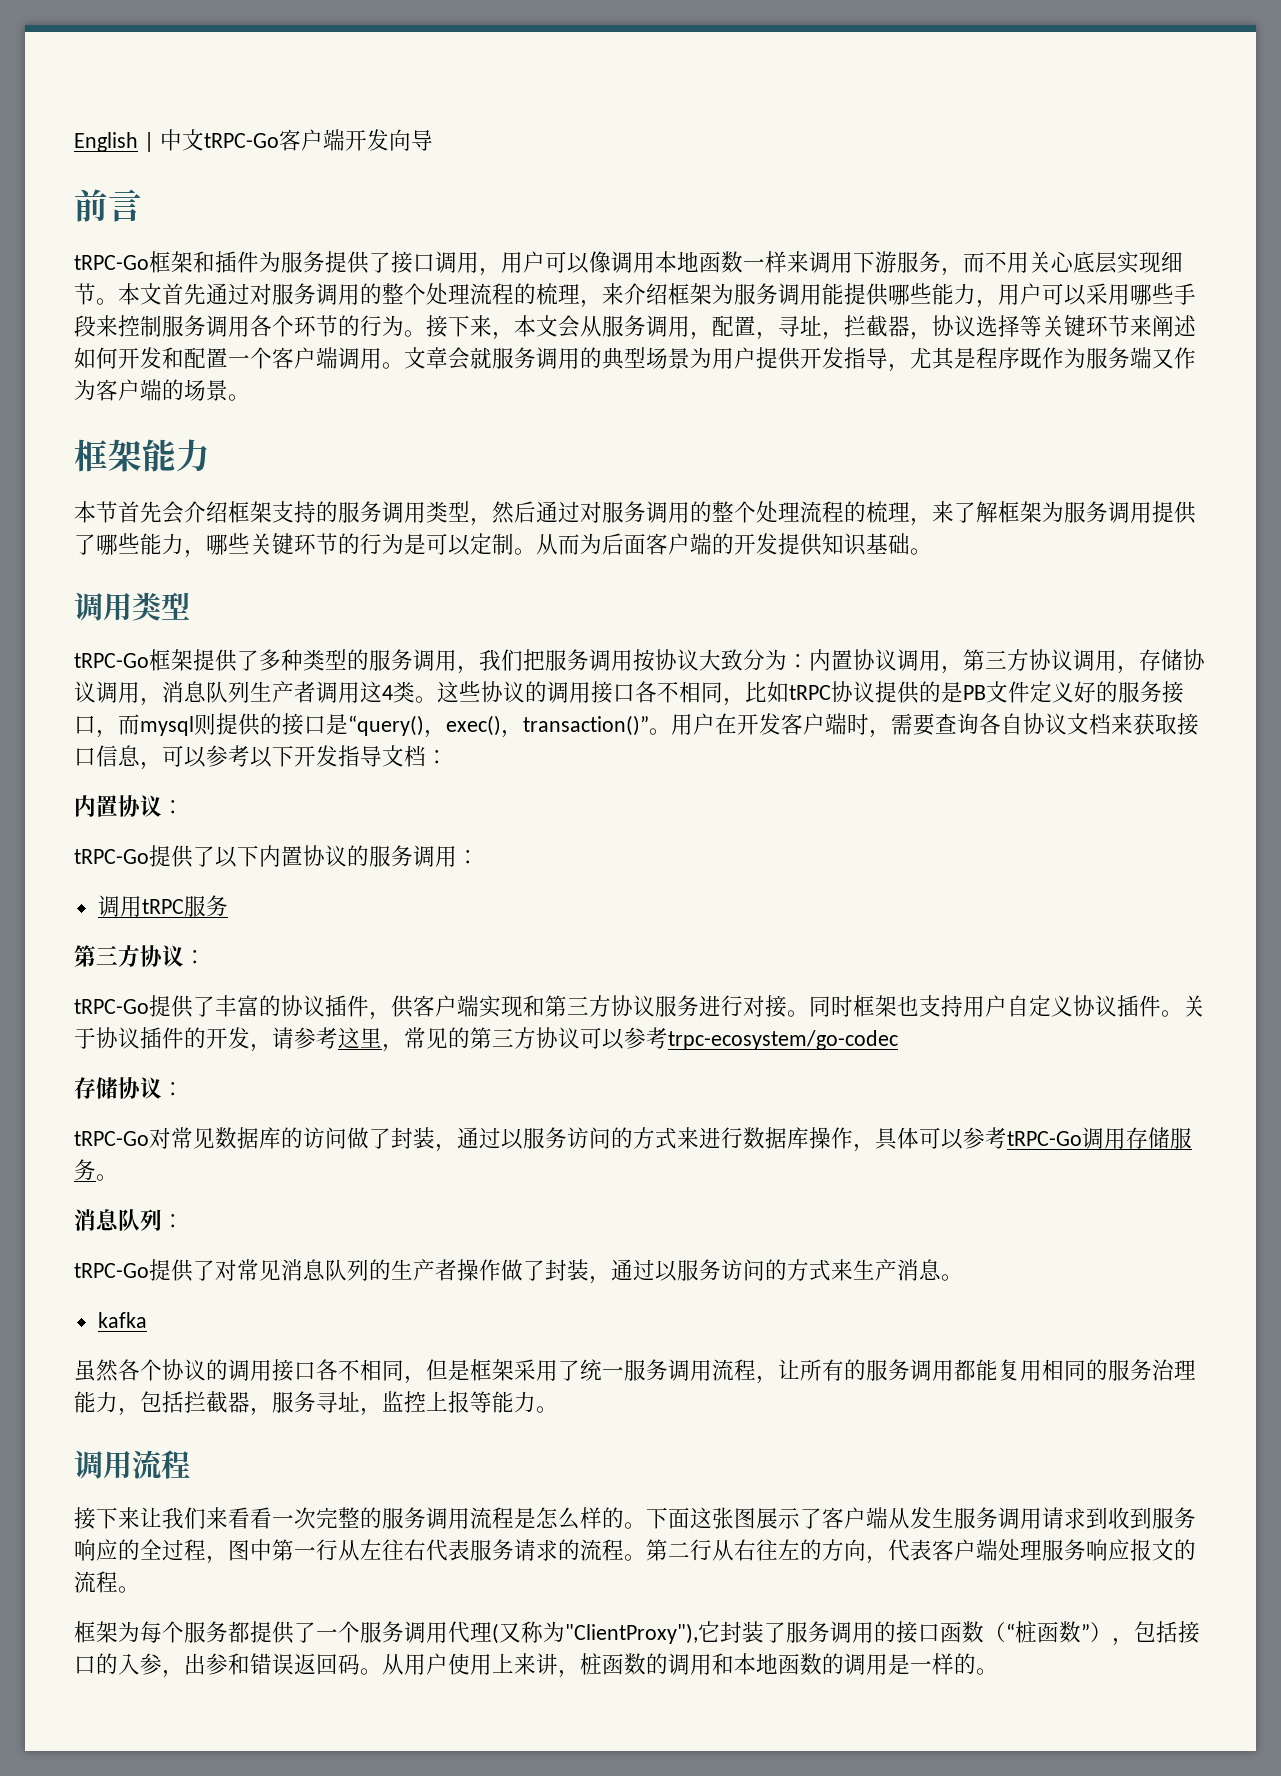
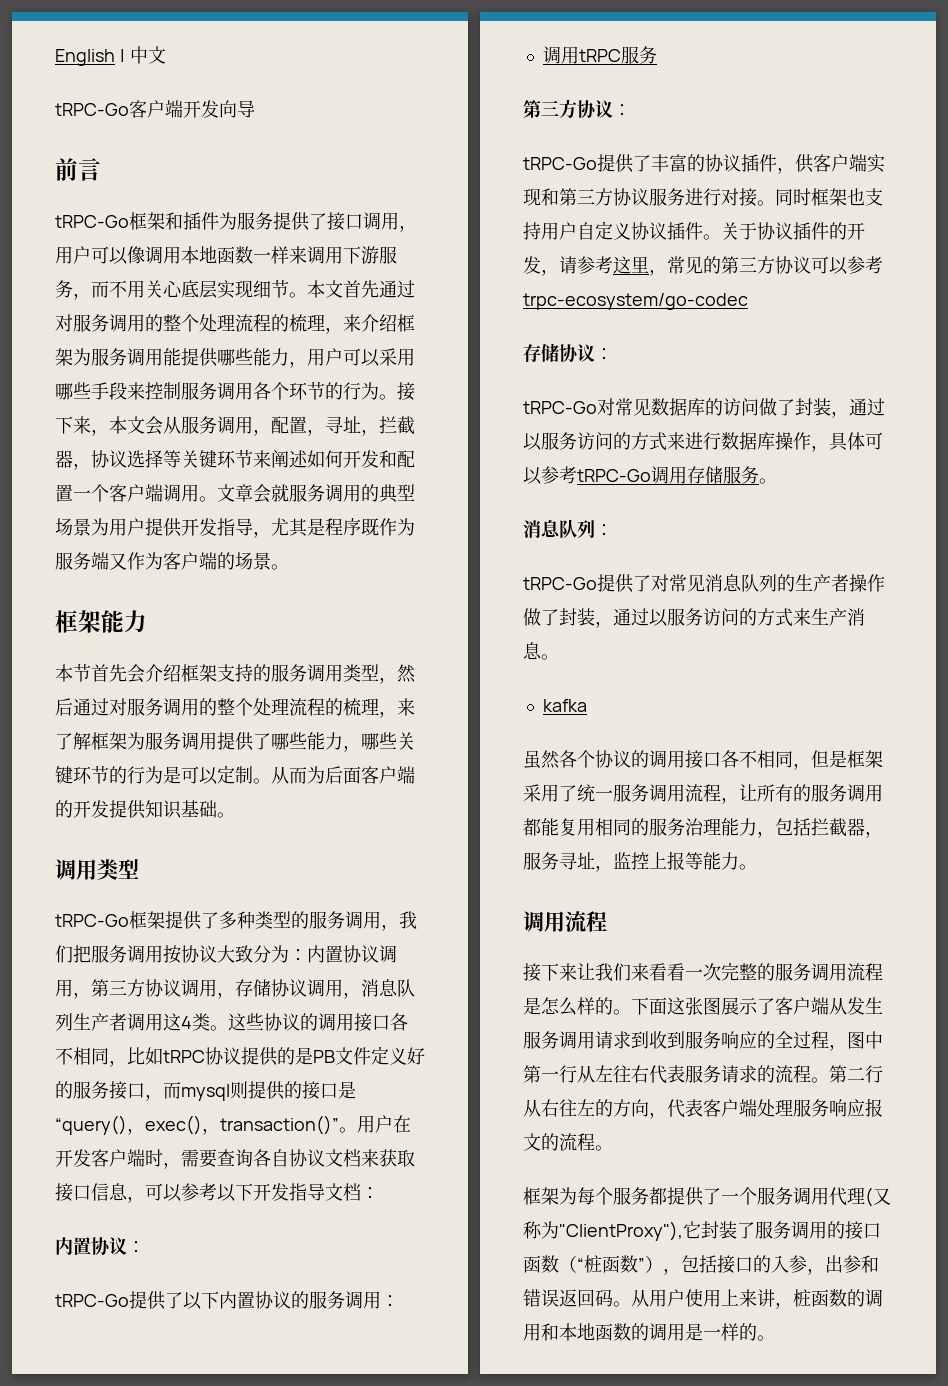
- English | 中文tRPC-Go客户端开发向导
+ English | 中文
+ tRPC-Go客户端开发向导

